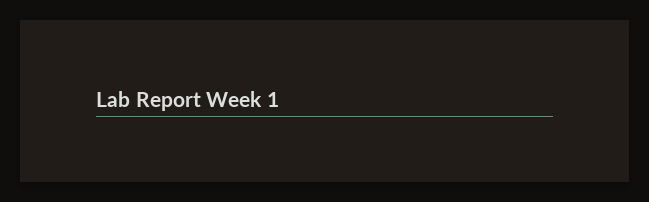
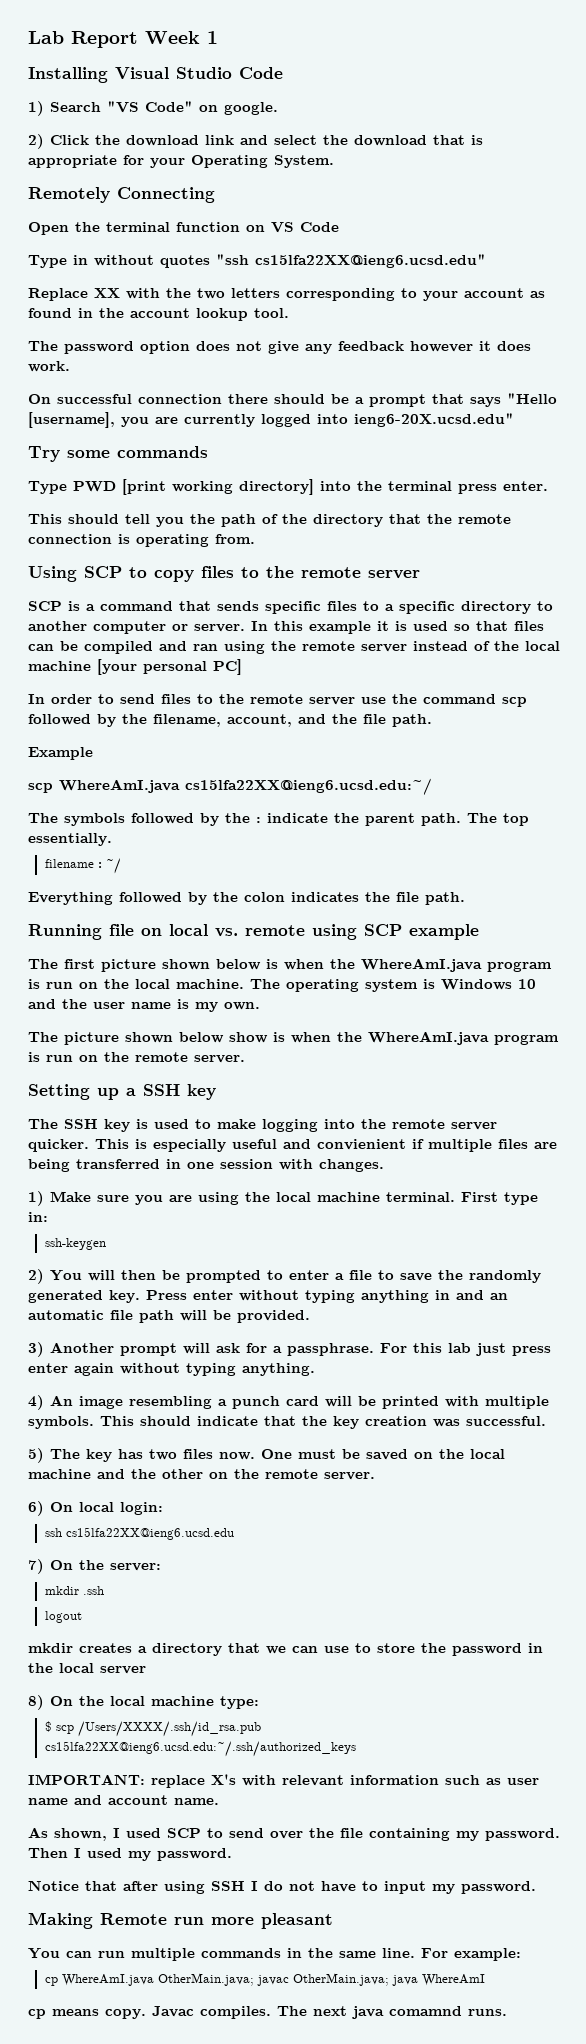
+ Installing Visual Studio Code
+ 1) Search "VS Code" on google.
+ 2) Click the download link and select the download that is appropriate for your Operating System.
+ Remotely Connecting
+ Open the terminal function on VS Code
+ Type in without quotes "ssh cs15lfa22XX@ieng6.ucsd.edu"
+ Replace XX with the two letters corresponding to your account as found in the account lookup tool.
+ The password option does not give any feedback however it does work.
+ On successful connection there should be a prompt that says "Hello [username], you are currently logged into ieng6-20X.ucsd.edu"
+ Try some commands
+ Type PWD [print working directory] into the terminal press enter.
+ This should tell you the path of the directory that the remote connection is operating from.
+ Using SCP to copy files to the remote server
+ SCP is a command that sends specific files to a specific directory to another computer or server. In this example it is used so that files can be compiled and ran using the remote server instead of the local machine [your personal PC]
+ In order to send files to the remote server use the command scp followed by the filename, account, and the file path.
+ Example
+ scp WhereAmI.java cs15lfa22XX@ieng6.ucsd.edu:~/
+ The symbols followed by the : indicate the parent path. The top essentially.
+ filename : ~/
+ Everything followed by the colon indicates the file path.
+ Running file on local vs. remote using SCP example
+ The first picture shown below is when the WhereAmI.java program is run on the local machine. The operating system is Windows 10 and the user name is my own.
+ The picture shown below show is when the WhereAmI.java program is run on the remote server.
+ Setting up a SSH key
+ The SSH key is used to make logging into the remote server quicker. This is especially useful and convienient if multiple files are being transferred in one session with changes.
+ 1) Make sure you are using the local machine terminal. First type in:
+ ssh-keygen
+ 2) You will then be prompted to enter a file to save the randomly generated key. Press enter without typing anything in and an automatic file path will be provided.
+ 3) Another prompt will ask for a passphrase. For this lab just press enter again without typing anything.
+ 4) An image resembling a punch card will be printed with multiple symbols. This should indicate that the key creation was successful.
+ 5) The key has two files now. One must be saved on the local machine and the other on the remote server.
+ 6) On local login:
+ ssh cs15lfa22XX@ieng6.ucsd.edu
+ 7) On the server:
+ mkdir .ssh
+ logout
+ mkdir creates a directory that we can use to store the password in the local server
+ 8) On the local machine type:
+ $ scp /Users/XXXX/.ssh/id_rsa.pub cs15lfa22XX@ieng6.ucsd.edu:~/.ssh/authorized_keys
+ IMPORTANT: replace X's with relevant information such as user name and account name.
+ As shown, I used SCP to send over the file containing my password. Then I used my password.
+ Notice that after using SSH I do not have to input my password.
+ Making Remote run more pleasant
+ You can run multiple commands in the same line. For example:
+ cp WhereAmI.java OtherMain.java; javac OtherMain.java; java WhereAmI
+ cp means copy. Javac compiles. The next java comamnd runs.

